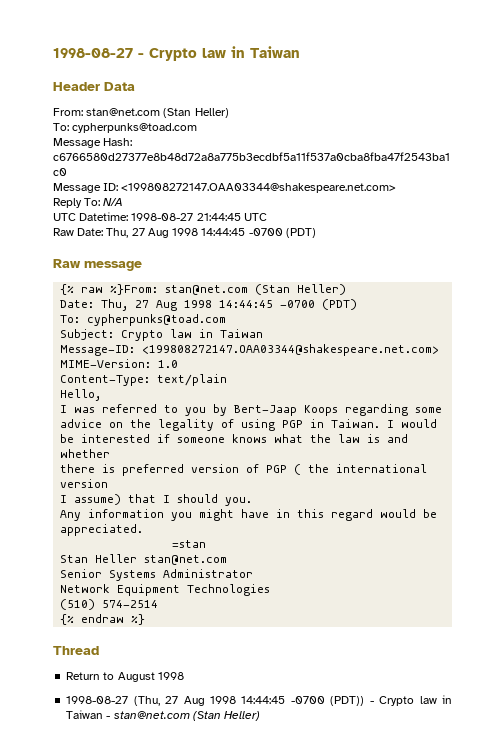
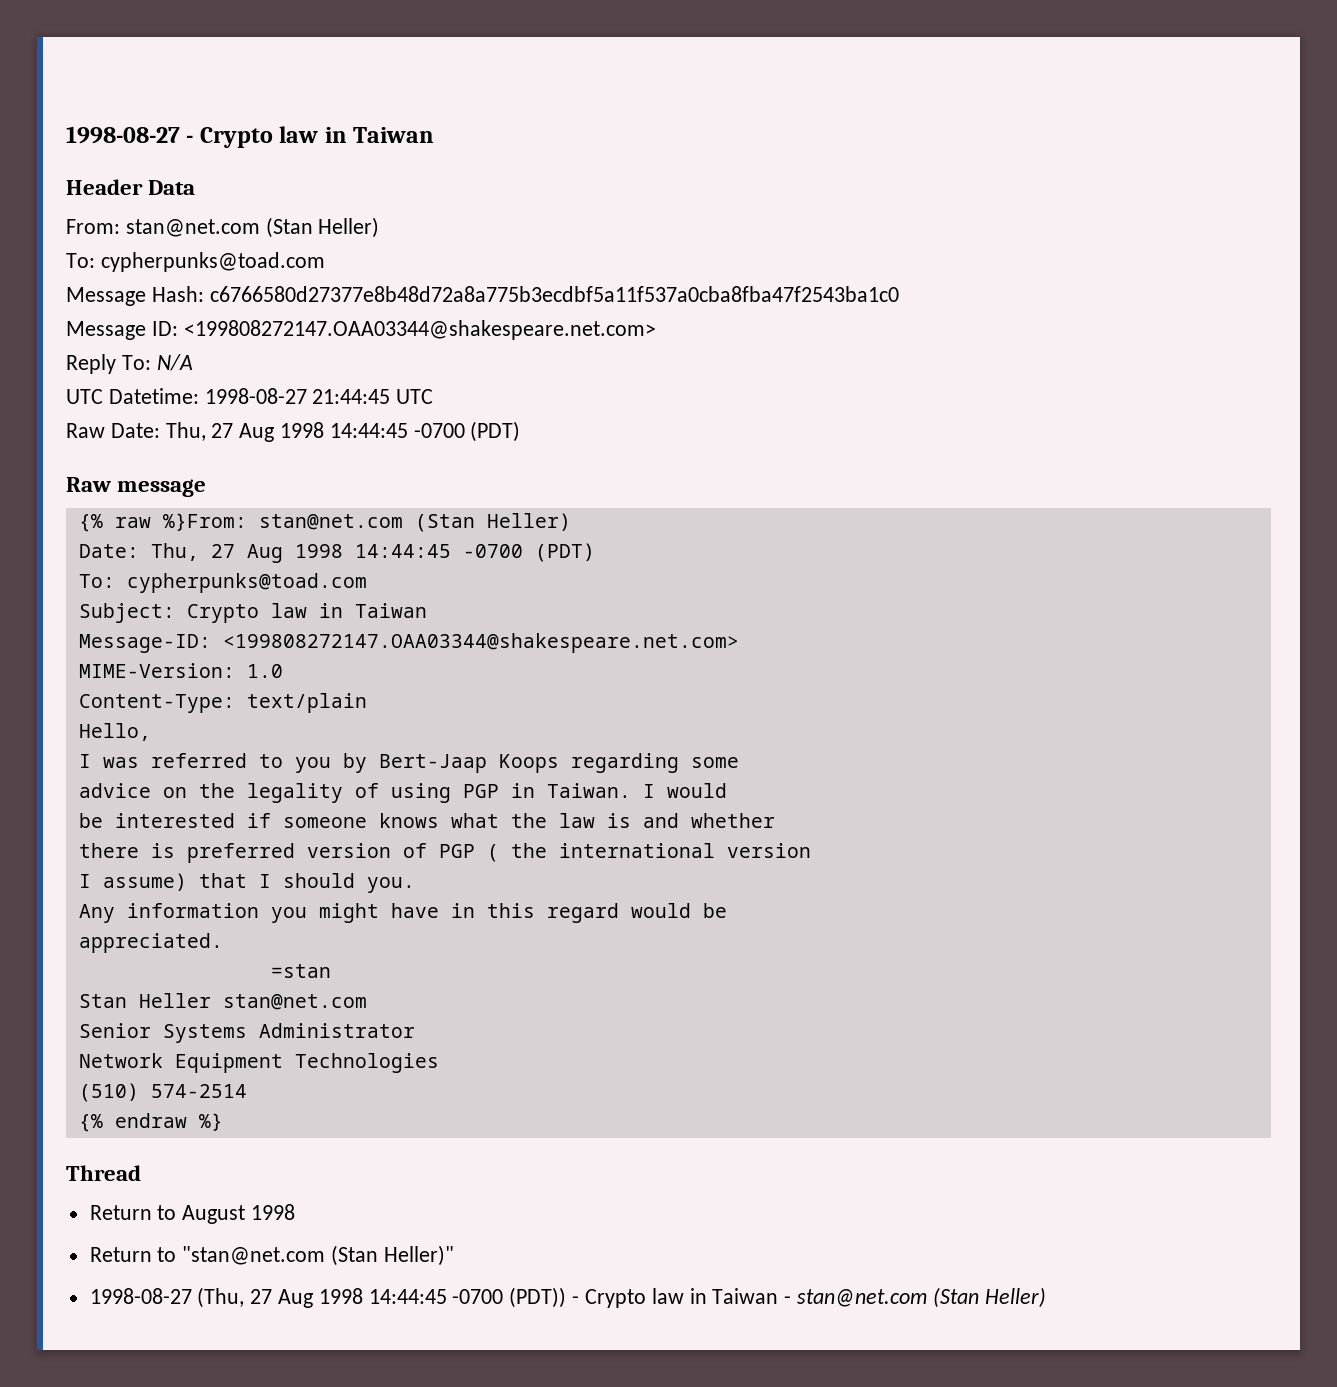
+ Return to "stan@net.com (Stan Heller)"

